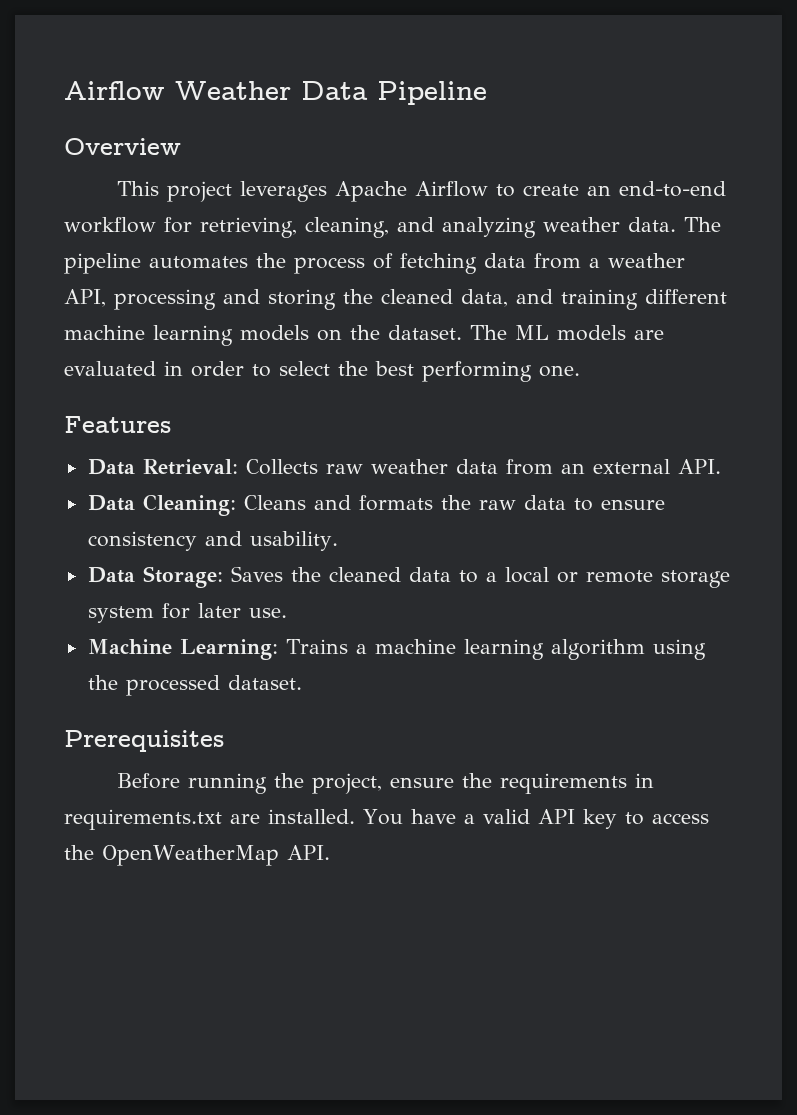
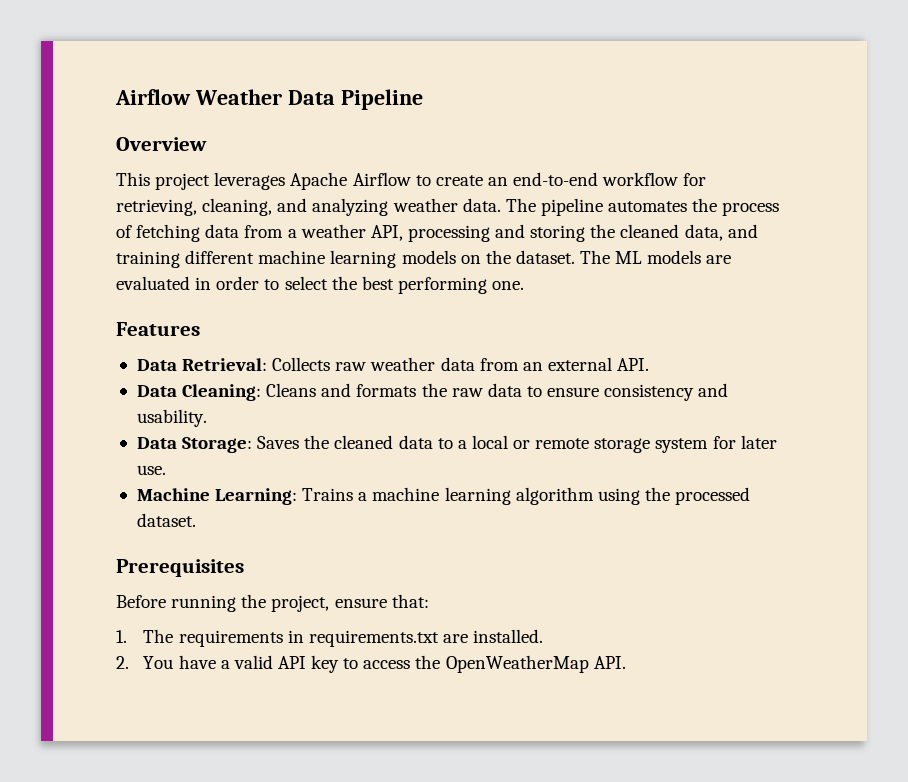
- Before running the project, ensure the requirements in requirements.txt are installed. You have a valid API key to access the OpenWeatherMap API.
+ Before running the project, ensure that:
+ 1. The requirements in requirements.txt are installed.
+ 2. You have a valid API key to access the OpenWeatherMap API.

